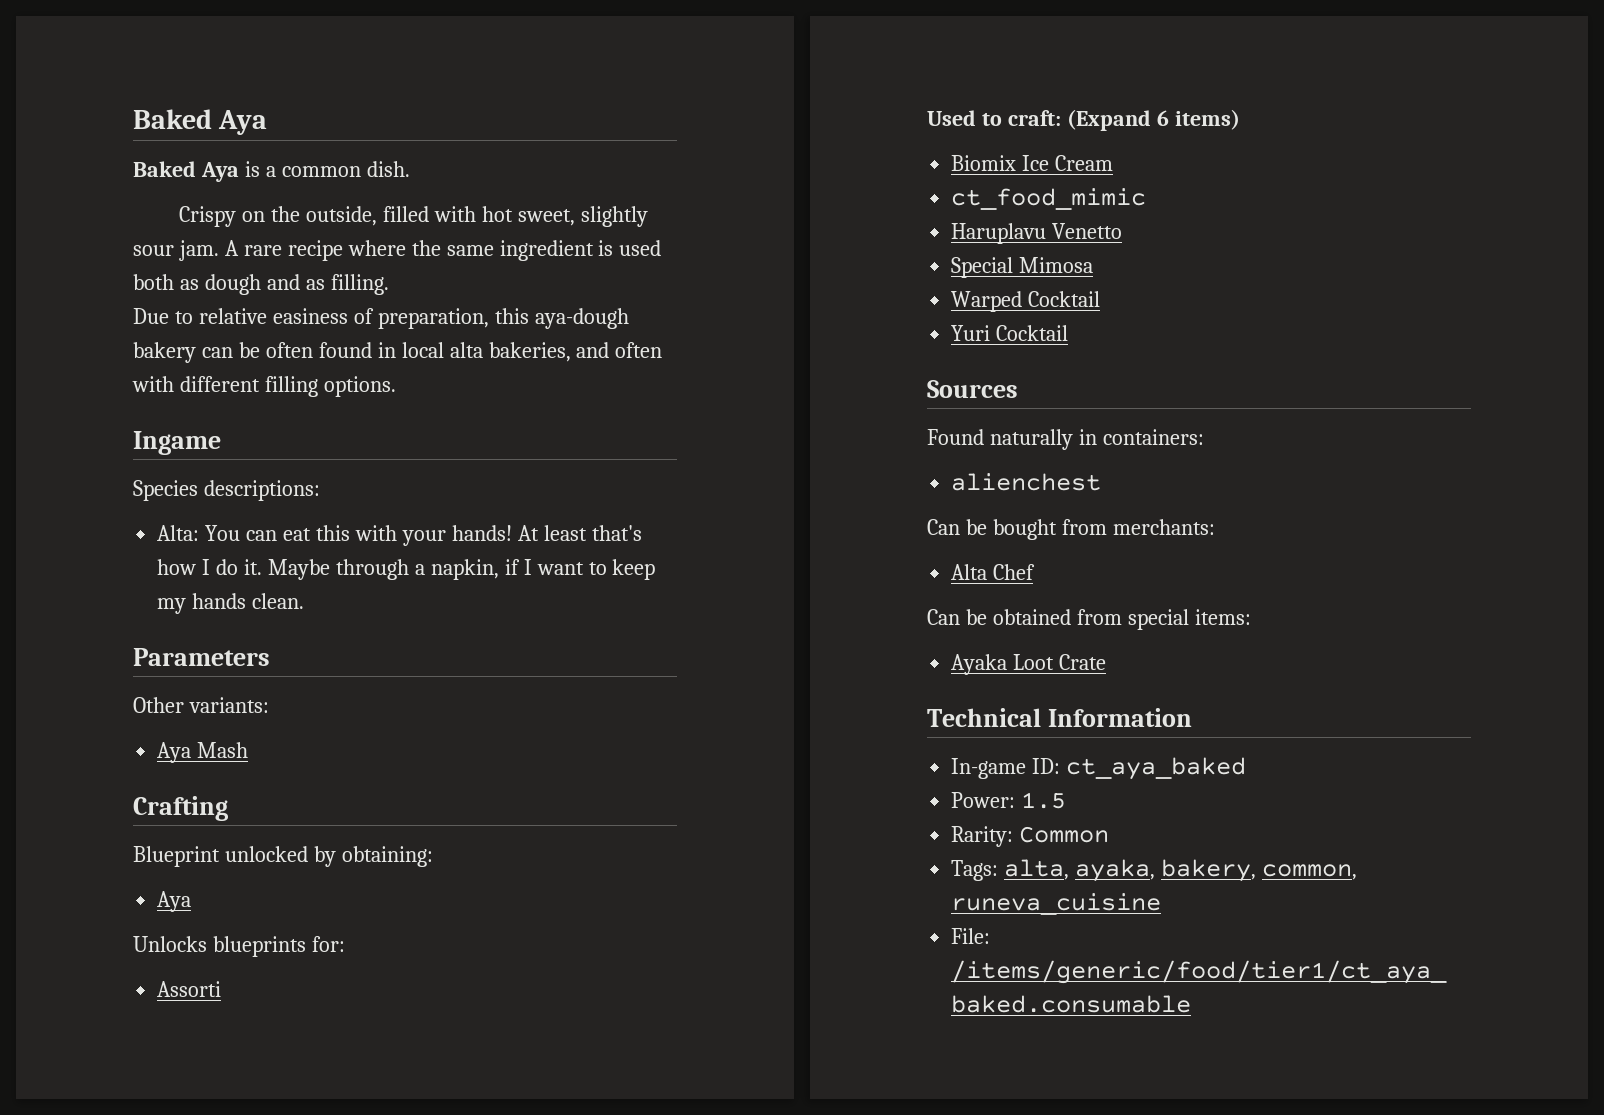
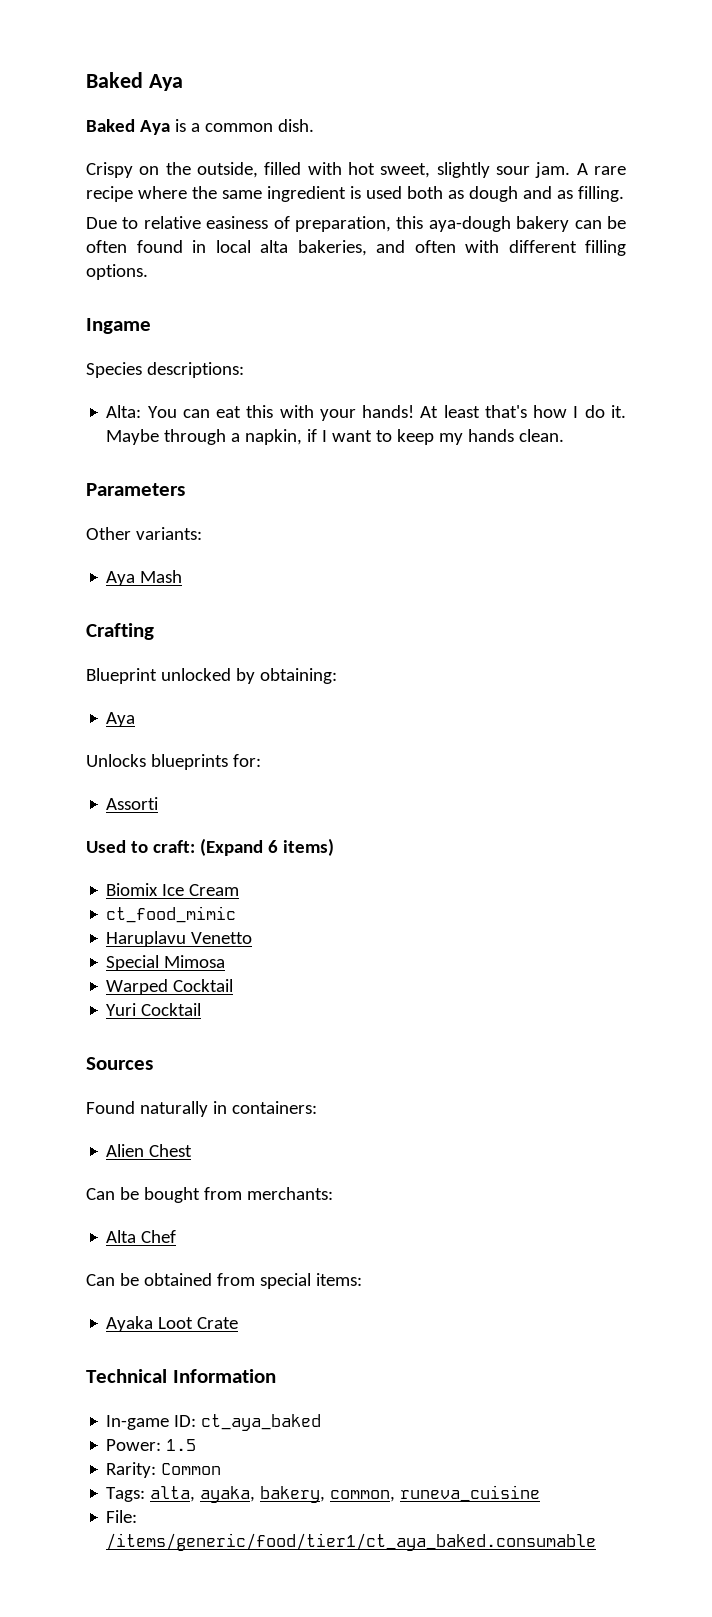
- alienchest
+ Alien Chest

